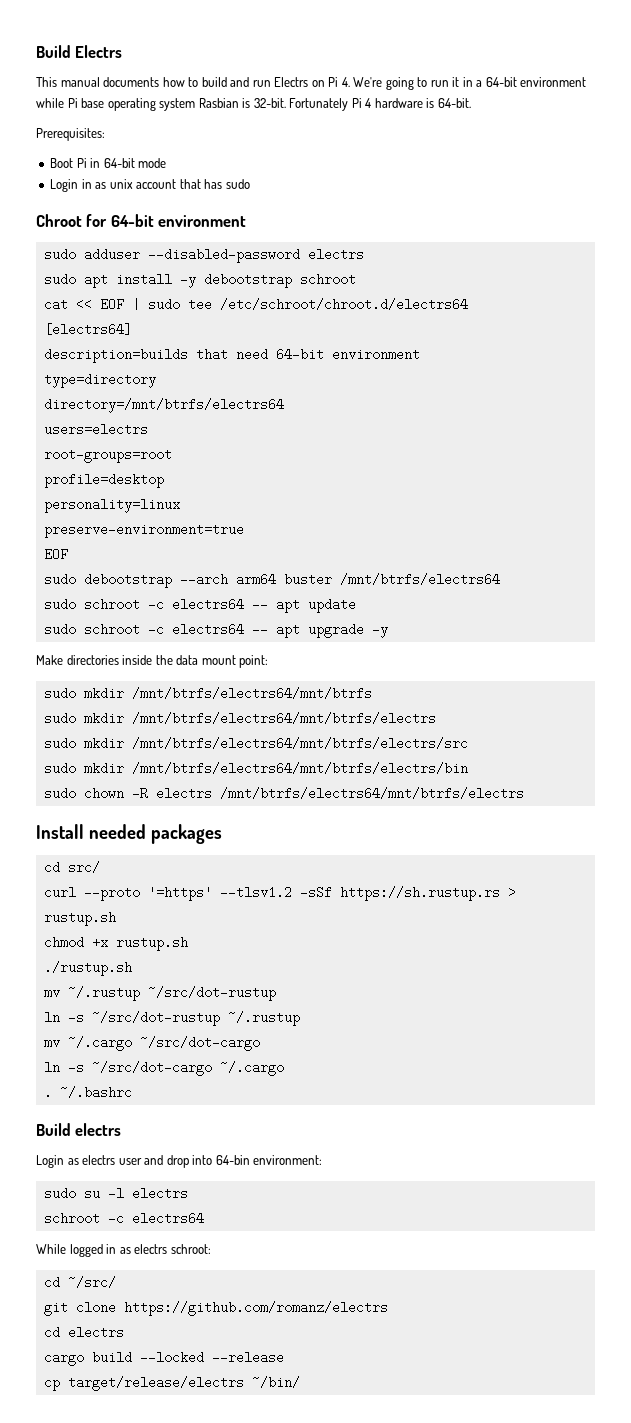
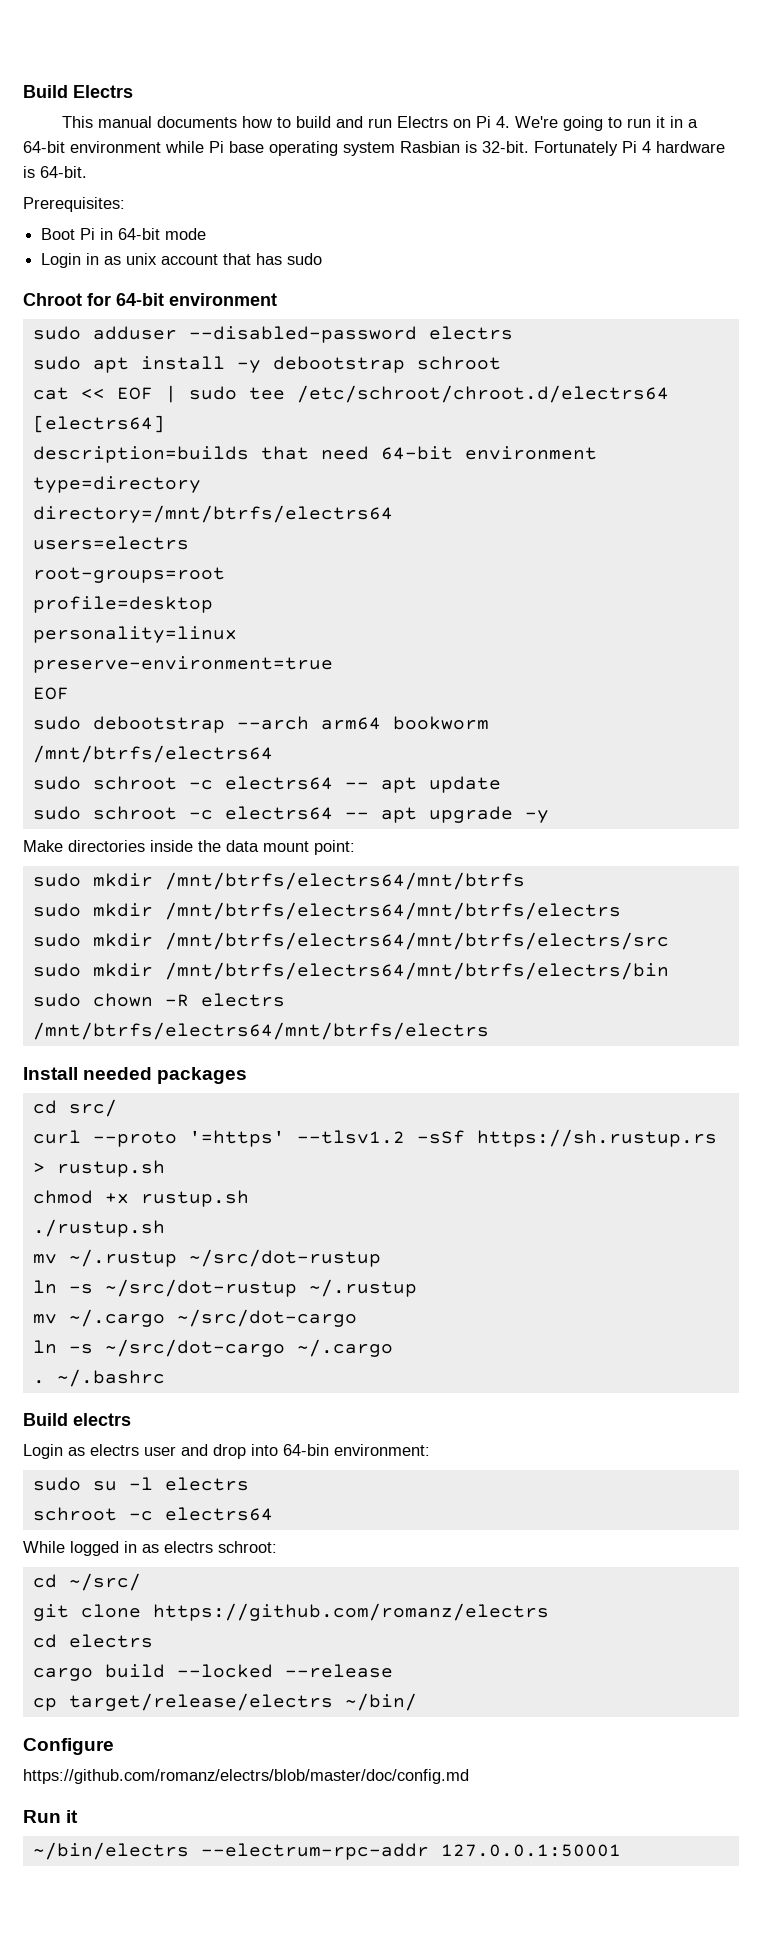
- sudo debootstrap --arch arm64 buster /mnt/btrfs/electrs64
+ sudo debootstrap --arch arm64 bookworm /mnt/btrfs/electrs64
+ Configure
+ https://github.com/romanz/electrs/blob/master/doc/config.md
+ Run it
+ ~/bin/electrs --electrum-rpc-addr 127.0.0.1:50001

